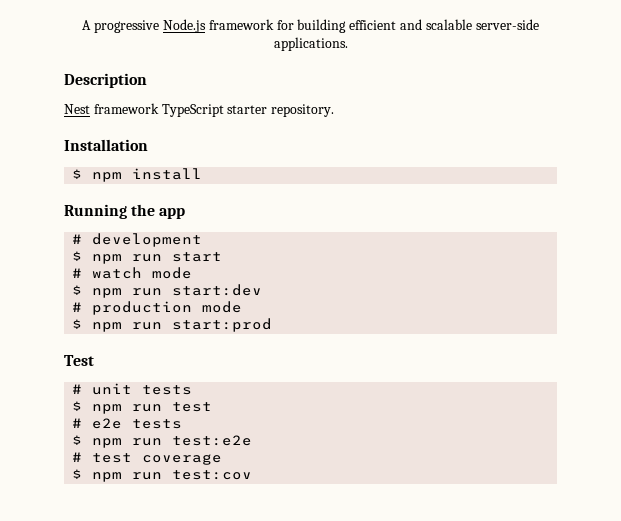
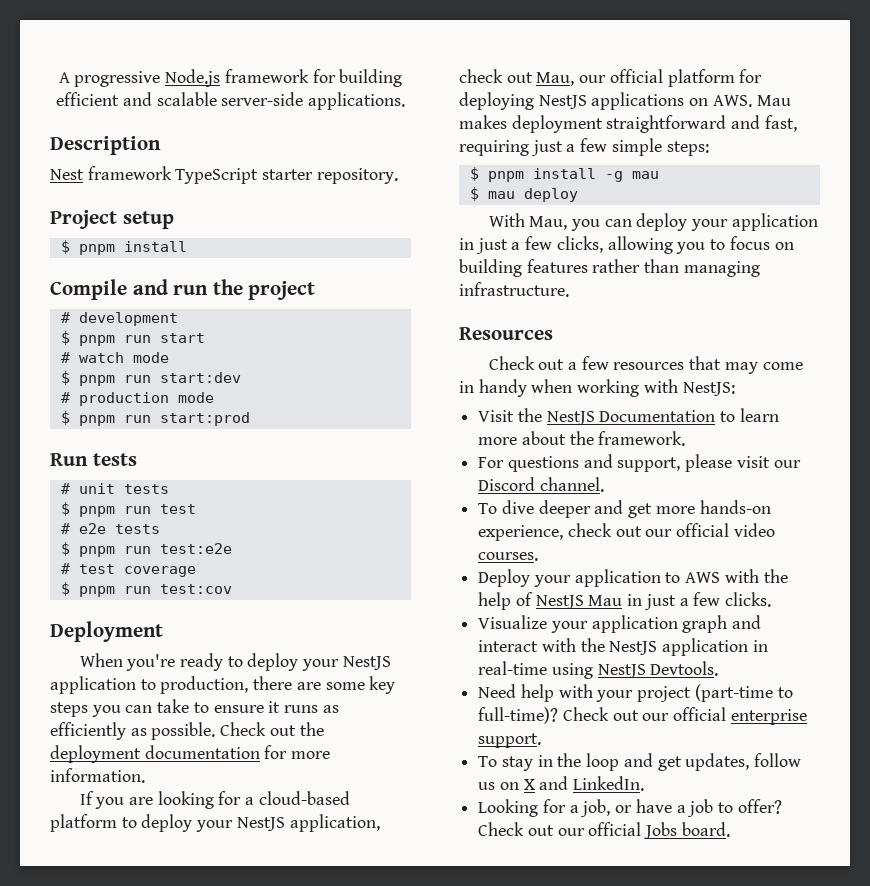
- Installation
- $ npm install
+ Project setup
+ $ pnpm install
- Running the app
+ Compile and run the project
- $ npm run start
+ $ pnpm run start
- $ npm run start:dev
+ $ pnpm run start:dev
- $ npm run start:prod
+ $ pnpm run start:prod
- Test
+ Run tests
- $ npm run test
+ $ pnpm run test
- $ npm run test:e2e
+ $ pnpm run test:e2e
- $ npm run test:cov
+ $ pnpm run test:cov
+ Deployment
+ When you're ready to deploy your NestJS application to production, there are some key steps you can take to ensure it runs as efficiently as possible. Check out the deployment documentation for more information.
+ If you are looking for a cloud-based platform to deploy your NestJS application, check out Mau, our official platform for deploying NestJS applications on AWS. Mau makes deployment straightforward and fast, requiring just a few simple steps:
+ $ pnpm install -g mau
+ $ mau deploy
+ With Mau, you can deploy your application in just a few clicks, allowing you to focus on building features rather than managing infrastructure.
+ Resources
+ Check out a few resources that may come in handy when working with NestJS:
+ Visit the NestJS Documentation to learn more about the framework.
+ For questions and support, please visit our Discord channel.
+ To dive deeper and get more hands-on experience, check out our official video courses.
+ Deploy your application to AWS with the help of NestJS Mau in just a few clicks.
+ Visualize your application graph and interact with the NestJS application in real-time using NestJS Devtools.
+ Need help with your project (part-time to full-time)? Check out our official enterprise support.
+ To stay in the loop and get updates, follow us on X and LinkedIn.
+ Looking for a job, or have a job to offer? Check out our official Jobs board.

